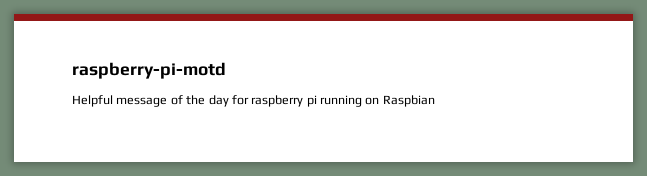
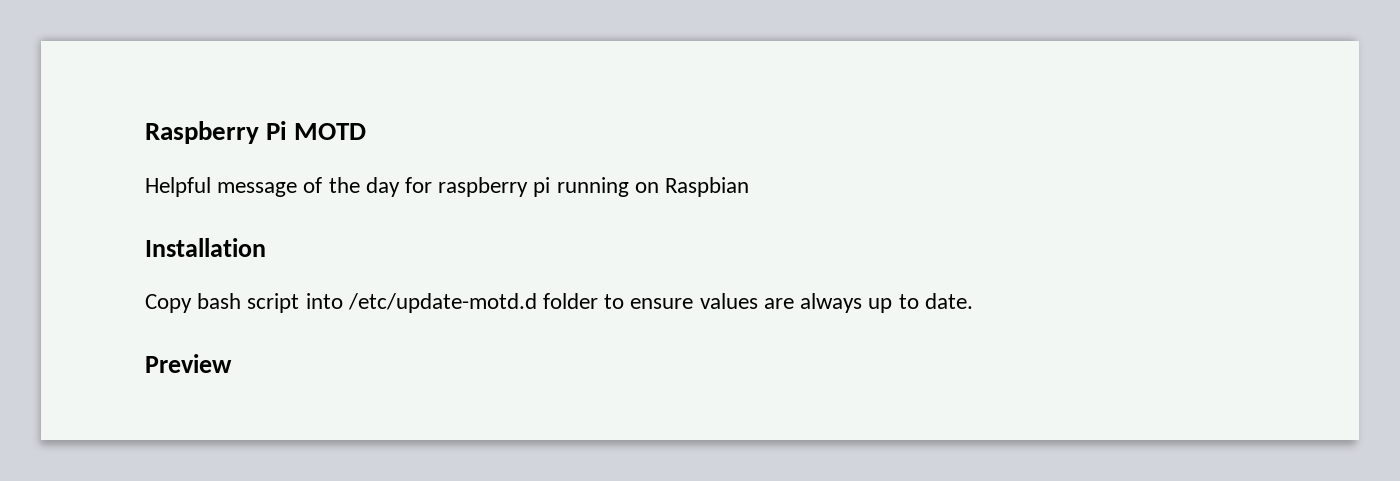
- raspberry-pi-motd
+ Raspberry Pi MOTD
+ Installation
+ Copy bash script into /etc/update-motd.d folder to ensure values are always up to date.
+ Preview

